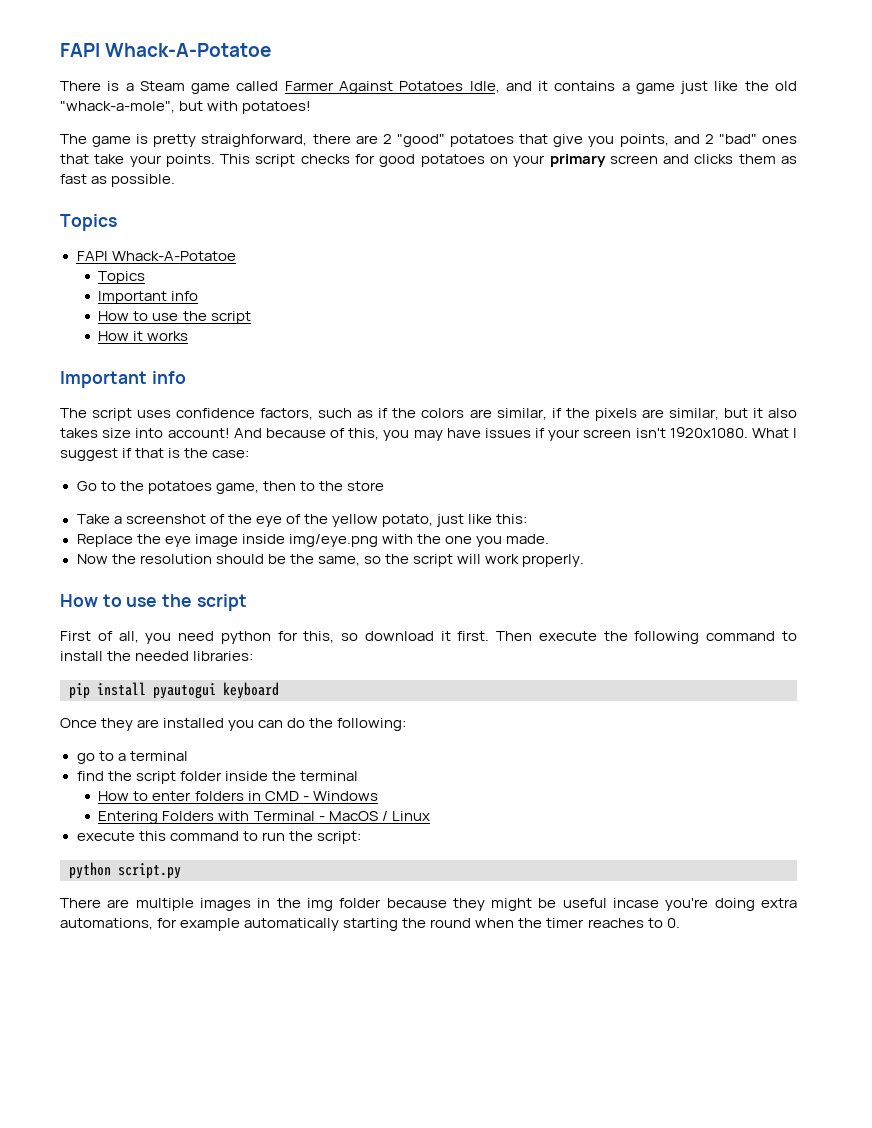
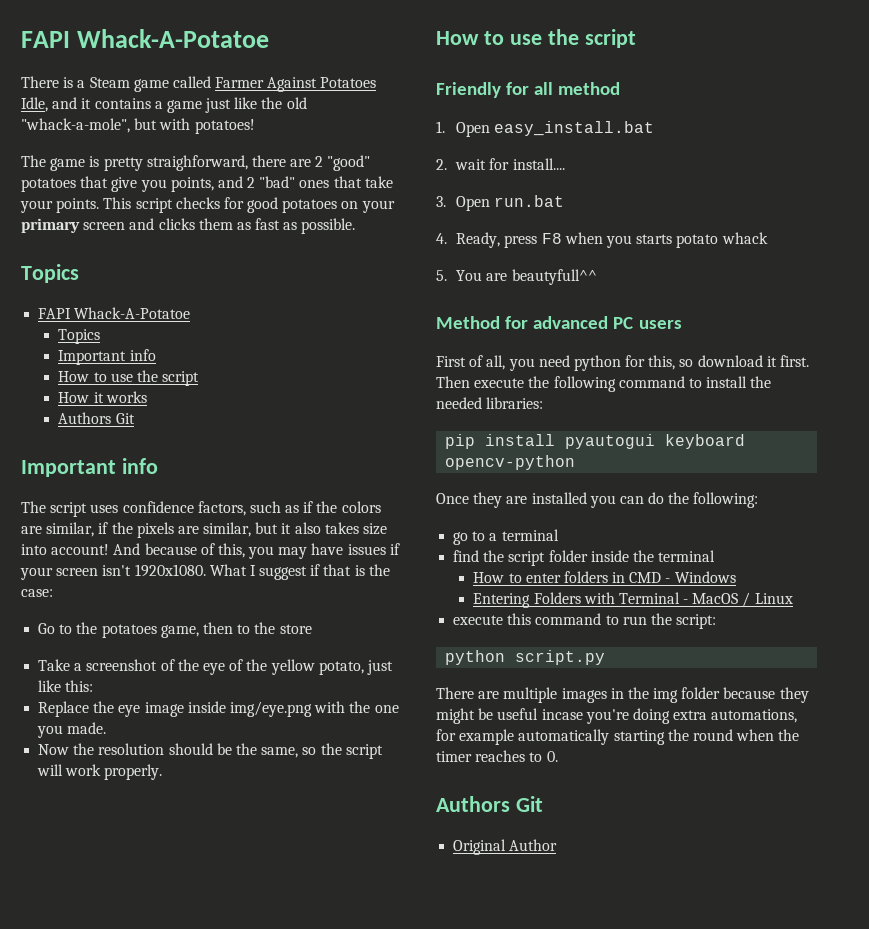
  How it works
+ Authors Git
+ Friendly for all method
+ 1. Open easy_install.bat
+ 2. wait for install....
+ 3. Open run.bat
+ 4. Ready, press F8 when you starts potato whack
+ 5. You are beautyfull^^
+ Method for advanced PC users
- pip install pyautogui keyboard
+ pip install pyautogui keyboard opencv-python
  There are multiple images in the img folder because they might be useful incase you're doing extra automations, for example automatically starting the round when the timer reaches to 0.
+ Authors Git
+ Original Author

